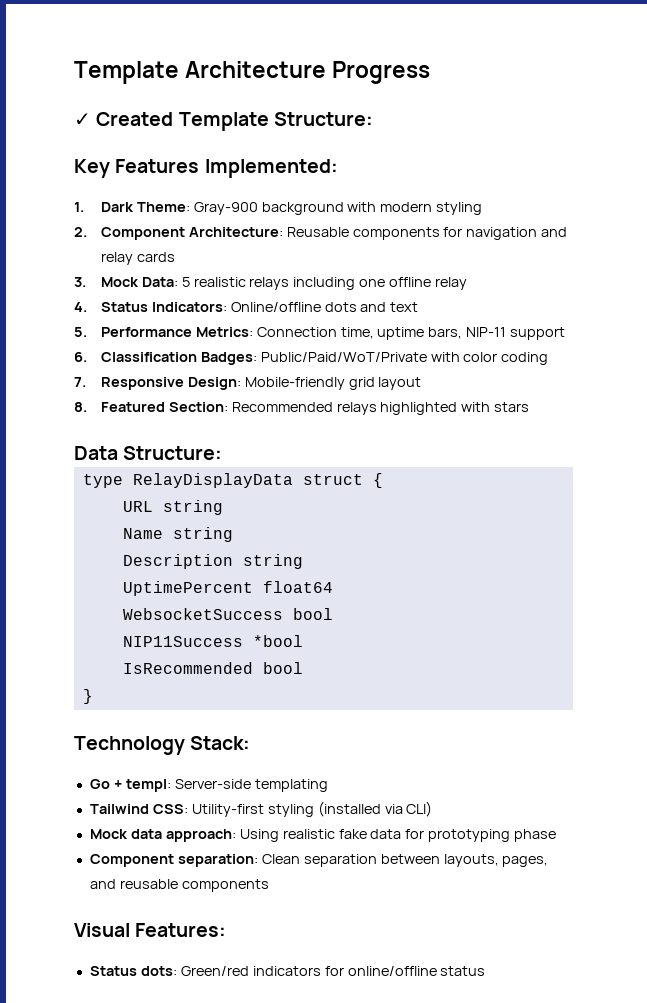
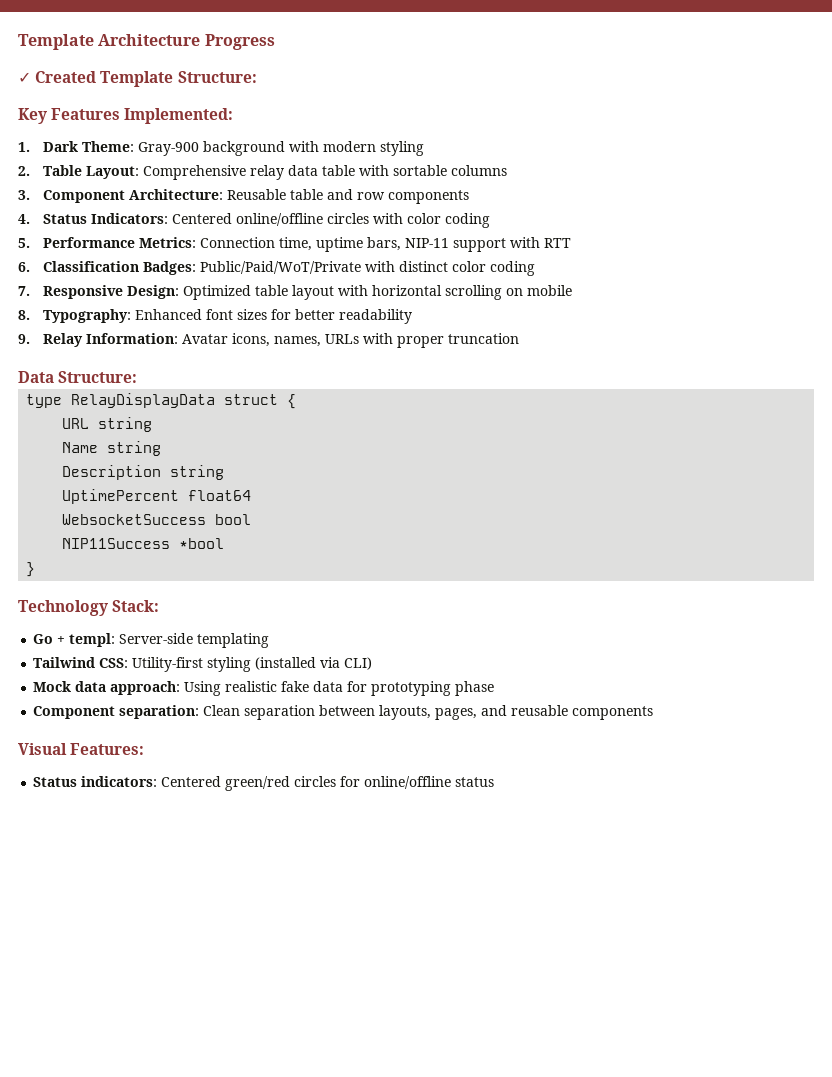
- 2. Component Architecture: Reusable components for navigation and relay cards
- 3. Mock Data: 5 realistic relays including one offline relay
- 4. Status Indicators: Online/offline dots and text
+ 2. Table Layout: Comprehensive relay data table with sortable columns
+ 3. Component Architecture: Reusable table and row components
+ 4. Status Indicators: Centered online/offline circles with color coding
- 5. Performance Metrics: Connection time, uptime bars, NIP-11 support
+ 5. Performance Metrics: Connection time, uptime bars, NIP-11 support with RTT
- 6. Classification Badges: Public/Paid/WoT/Private with color coding
+ 6. Classification Badges: Public/Paid/WoT/Private with distinct color coding
- 7. Responsive Design: Mobile-friendly grid layout
- 8. Featured Section: Recommended relays highlighted with stars
+ 7. Responsive Design: Optimized table layout with horizontal scrolling on mobile
+ 8. Typography: Enhanced font sizes for better readability
+ 9. Relay Information: Avatar icons, names, URLs with proper truncation
- IsRecommended bool
- Status dots: Green/red indicators for online/offline status
+ Status indicators: Centered green/red circles for online/offline status

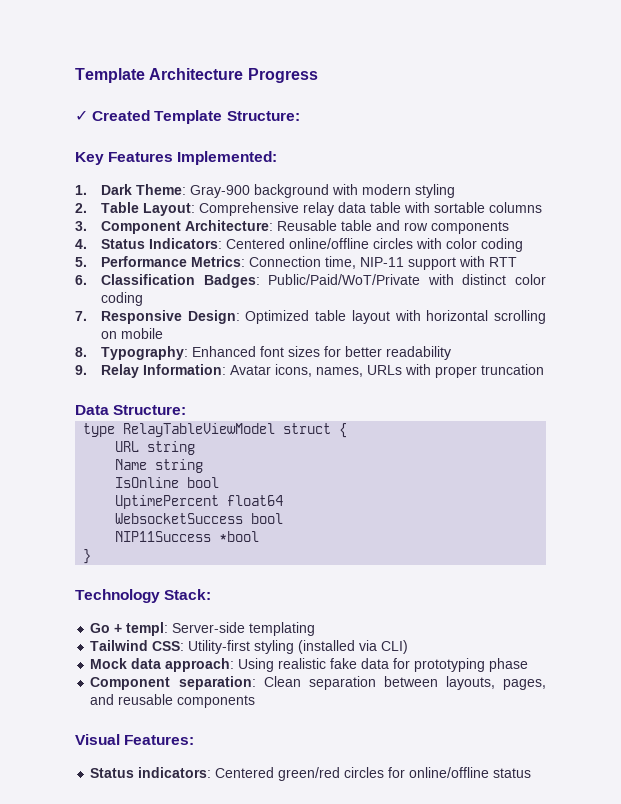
- 5. Performance Metrics: Connection time, uptime bars, NIP-11 support with RTT
+ 5. Performance Metrics: Connection time, NIP-11 support with RTT
- type RelayDisplayData struct {
+ type RelayTableViewModel struct {
- Description string
+ IsOnline bool

